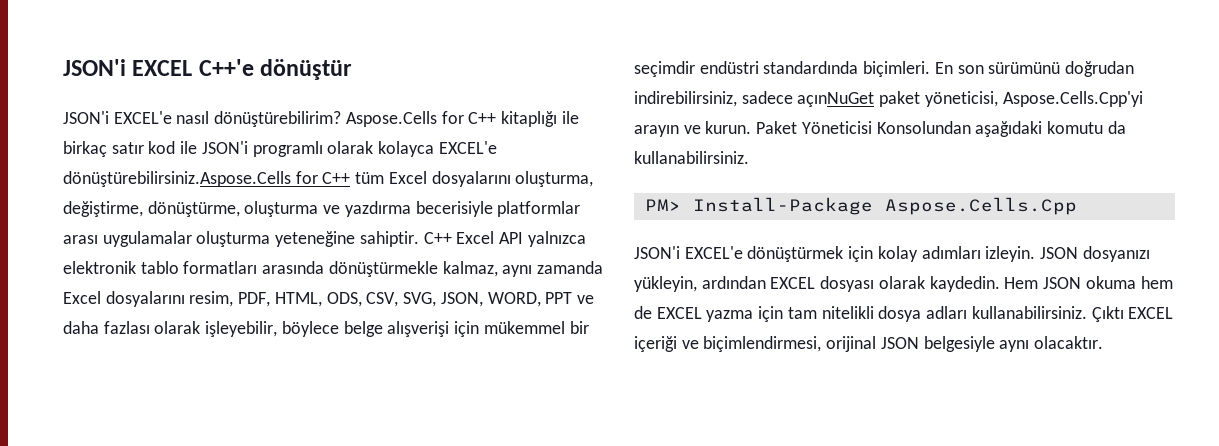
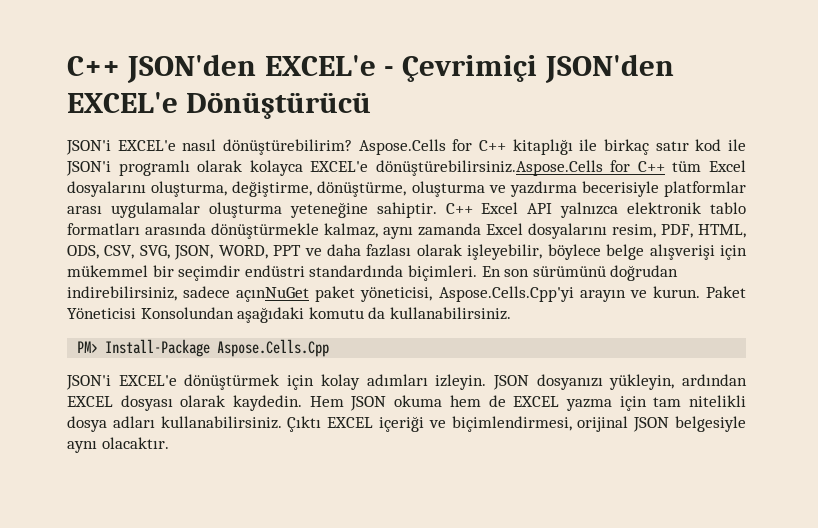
- JSON'i EXCEL C++'e dönüştür
+ C++ JSON'den EXCEL'e - Çevrimiçi JSON'den EXCEL'e Dönüştürücü

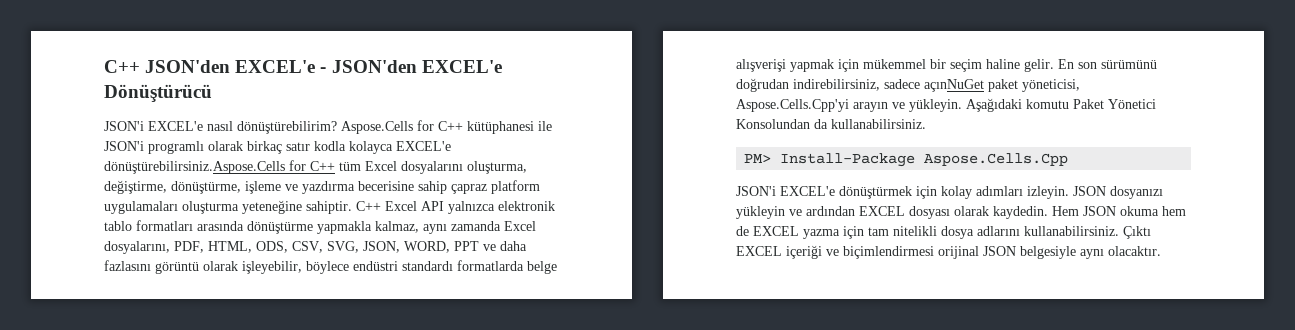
- C++ JSON'den EXCEL'e - Çevrimiçi JSON'den EXCEL'e Dönüştürücü
+ C++ JSON'den EXCEL'e - JSON'den EXCEL'e Dönüştürücü
- Aspose.Cells for C++ kitaplığı ile birkaç satır kod ile JSON'i programlı olarak kolayca EXCEL'e dönüştürebilirsiniz.Aspose.Cells for C++ tüm Excel dosyalarını oluşturma, değiştirme, dönüştürme, oluşturma ve yazdırma becerisiyle platformlar arası uygulamalar oluşturma yeteneğine sahiptir.
+ Aspose.Cells for C++ kütüphanesi ile JSON'i programlı olarak birkaç satır kodla kolayca EXCEL'e dönüştürebilirsiniz.Aspose.Cells for C++ tüm Excel dosyalarını oluşturma, değiştirme, dönüştürme, işleme ve yazdırma becerisine sahip çapraz platform uygulamaları oluşturma yeteneğine sahiptir.
- C++ Excel API yalnızca elektronik tablo formatları arasında dönüştürmekle kalmaz, aynı zamanda Excel dosyalarını resim, PDF, HTML, ODS, CSV, SVG, JSON, WORD, PPT ve daha fazlası olarak işleyebilir, böylece belge alışverişi için mükemmel bir seçimdir endüstri standardında biçimleri.
+ C++ Excel API yalnızca elektronik tablo formatları arasında dönüştürme yapmakla kalmaz, aynı zamanda Excel dosyalarını, PDF, HTML, ODS, CSV, SVG, JSON, WORD, PPT ve daha fazlasını görüntü olarak işleyebilir, böylece endüstri standardı formatlarda belge alışverişi yapmak için mükemmel bir seçim haline gelir.
- En son sürümünü doğrudan indirebilirsiniz, sadece açınNuGet paket yöneticisi, Aspose.Cells.Cpp'yi arayın ve kurun. Paket Yöneticisi Konsolundan aşağıdaki komutu da kullanabilirsiniz.
+ En son sürümünü doğrudan indirebilirsiniz, sadece açınNuGet paket yöneticisi, Aspose.Cells.Cpp'yi arayın ve yükleyin. Aşağıdaki komutu Paket Yönetici Konsolundan da kullanabilirsiniz.
- JSON dosyanızı yükleyin, ardından EXCEL dosyası olarak kaydedin.
+ JSON dosyanızı yükleyin ve ardından EXCEL dosyası olarak kaydedin.
- Hem JSON okuma hem de EXCEL yazma için tam nitelikli dosya adları kullanabilirsiniz.
+ Hem JSON okuma hem de EXCEL yazma için tam nitelikli dosya adlarını kullanabilirsiniz.
- Çıktı EXCEL içeriği ve biçimlendirmesi, orijinal JSON belgesiyle aynı olacaktır.
+ Çıktı EXCEL içeriği ve biçimlendirmesi orijinal JSON belgesiyle aynı olacaktır.

